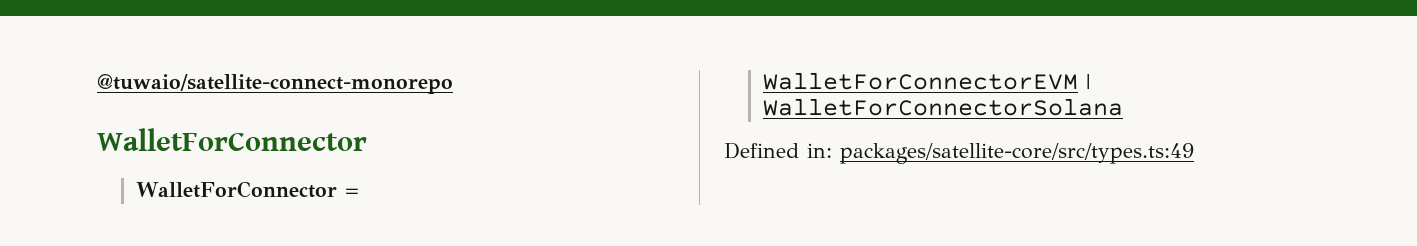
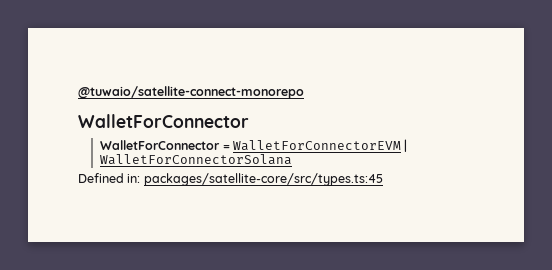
- Defined in: packages/satellite-core/src/types.ts:49
+ Defined in: packages/satellite-core/src/types.ts:45

